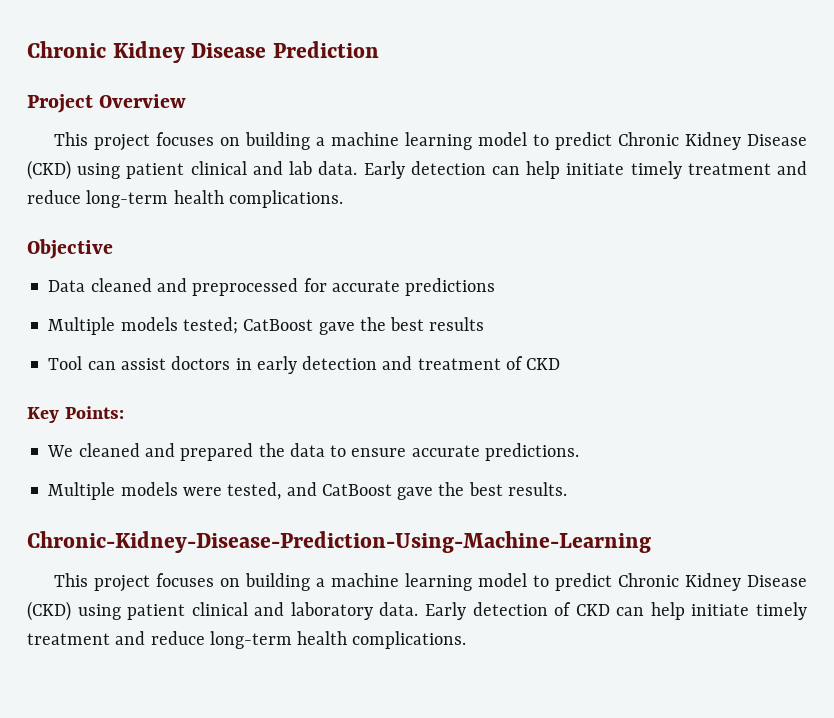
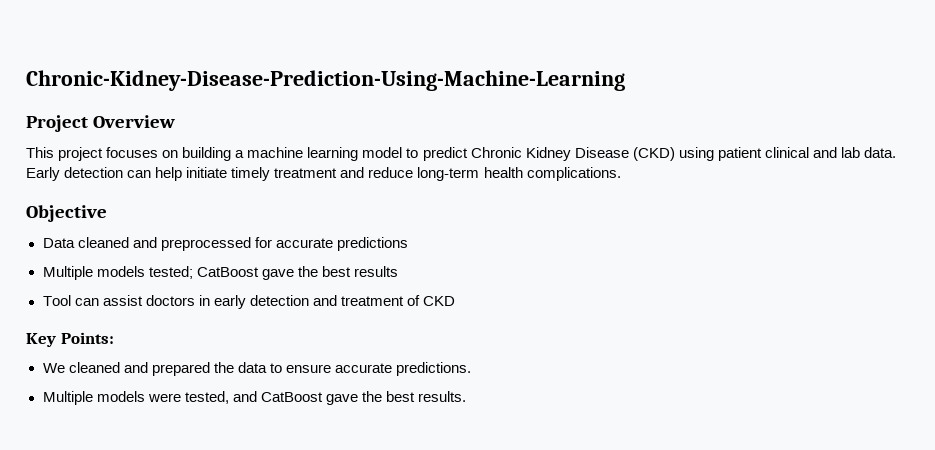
- Chronic Kidney Disease Prediction
+ Chronic-Kidney-Disease-Prediction-Using-Machine-Learning
- Chronic-Kidney-Disease-Prediction-Using-Machine-Learning
- This project focuses on building a machine learning model to predict Chronic Kidney Disease (CKD) using patient clinical and laboratory data. Early detection of CKD can help initiate timely treatment and reduce long-term health complications.

